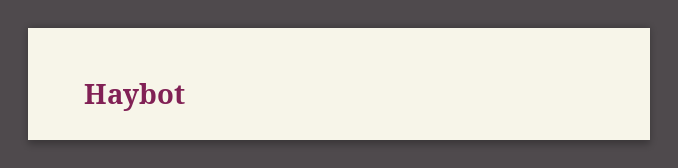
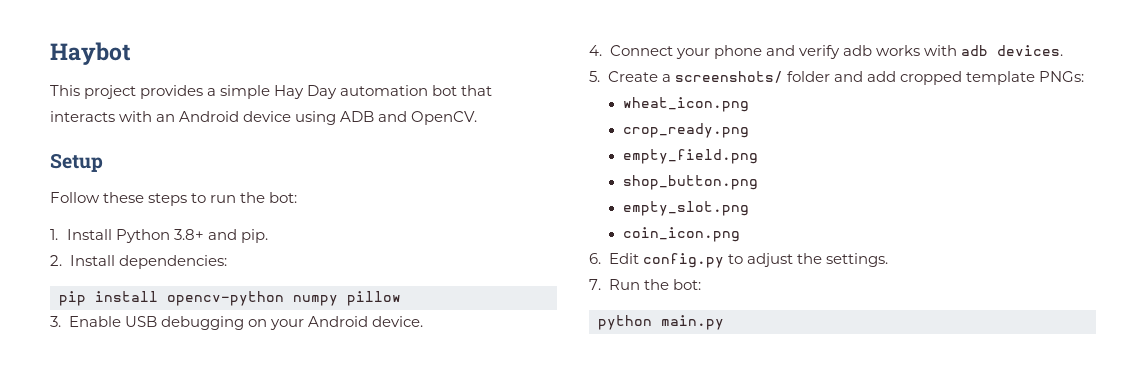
+ This project provides a simple Hay Day automation bot that interacts with an Android device using ADB and OpenCV.
+ Setup
+ Follow these steps to run the bot:
+ 1. Install Python 3.8+ and pip.
+ 2. Install dependencies:
+ pip install opencv-python numpy pillow
+ 3. Enable USB debugging on your Android device.
+ 4. Connect your phone and verify adb works with adb devices.
+ 5. Create a screenshots/ folder and add cropped template PNGs:
+ wheat_icon.png
+ crop_ready.png
+ empty_field.png
+ shop_button.png
+ empty_slot.png
+ coin_icon.png
+ 6. Edit config.py to adjust the settings.
+ 7. Run the bot:
+ python main.py

